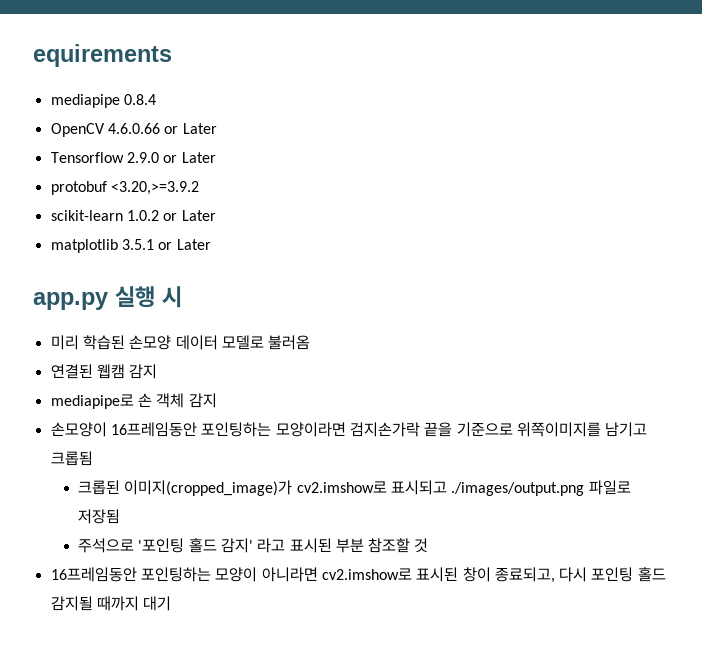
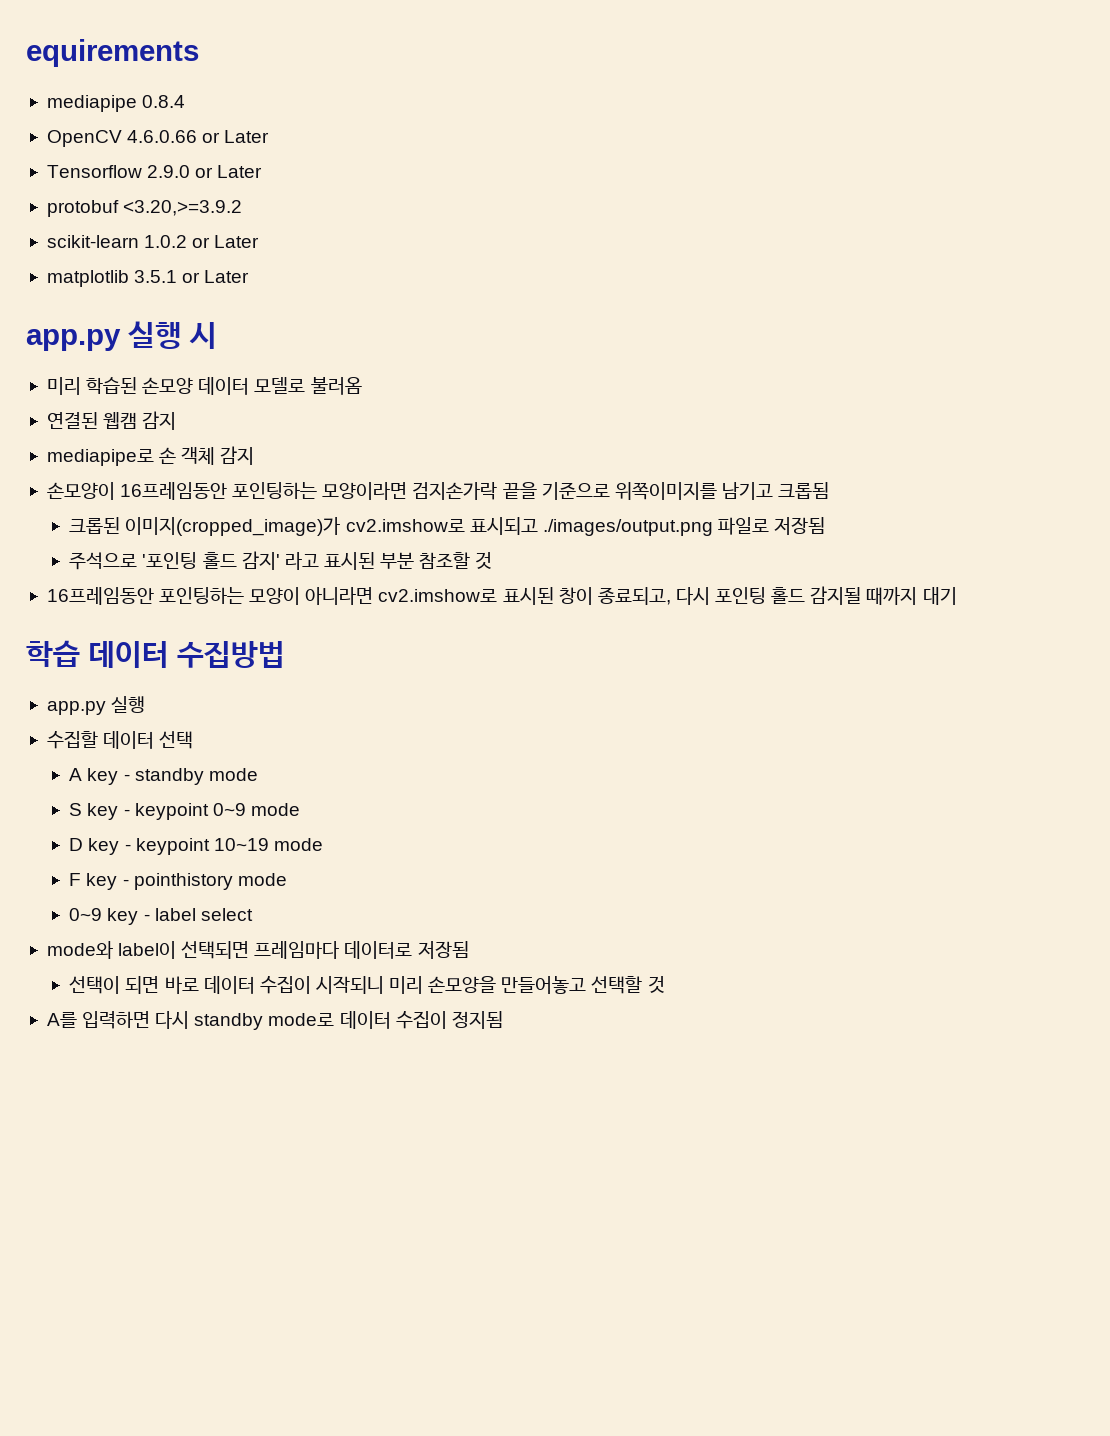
+ 학습 데이터 수집방법
+ app.py 실행
+ 수집할 데이터 선택
+ A key - standby mode
+ S key - keypoint 0~9 mode
+ D key - keypoint 10~19 mode
+ F key - pointhistory mode
+ 0~9 key - label select
+ mode와 label이 선택되면 프레임마다 데이터로 저장됨
+ 선택이 되면 바로 데이터 수집이 시작되니 미리 손모양을 만들어놓고 선택할 것
+ A를 입력하면 다시 standby mode로 데이터 수집이 정지됨

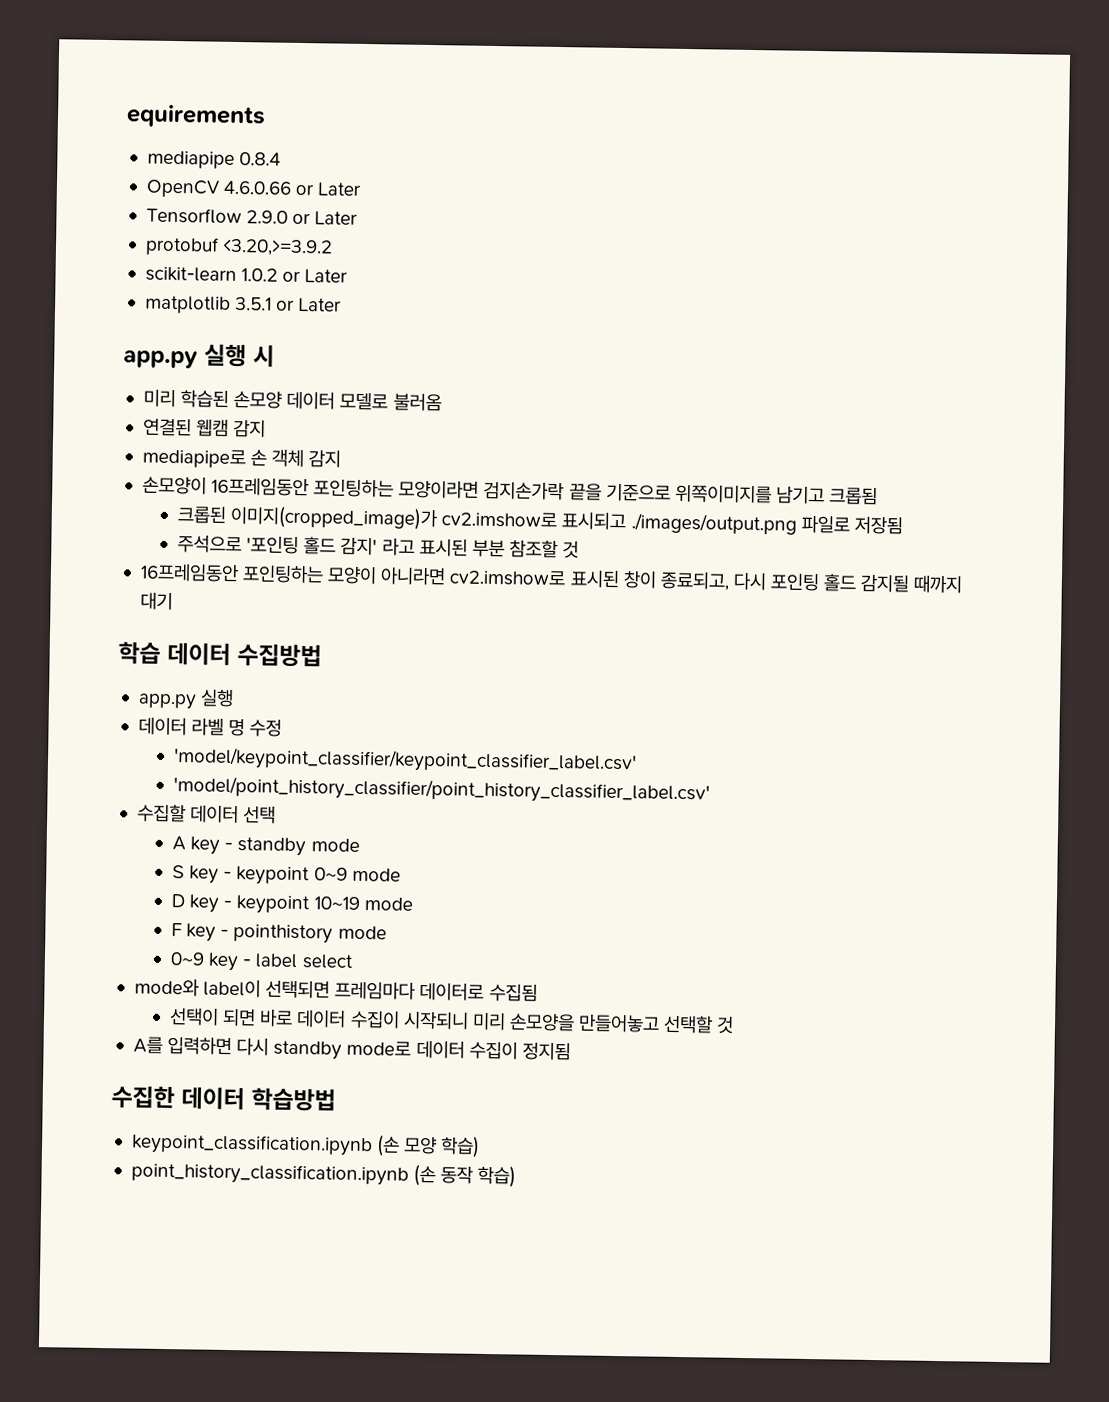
+ 데이터 라벨 명 수정
+ 'model/keypoint_classifier/keypoint_classifier_label.csv'
+ 'model/point_history_classifier/point_history_classifier_label.csv'
- mode와 label이 선택되면 프레임마다 데이터로 저장됨
+ mode와 label이 선택되면 프레임마다 데이터로 수집됨
+ 수집한 데이터 학습방법
+ keypoint_classification.ipynb (손 모양 학습)
+ point_history_classification.ipynb (손 동작 학습)

